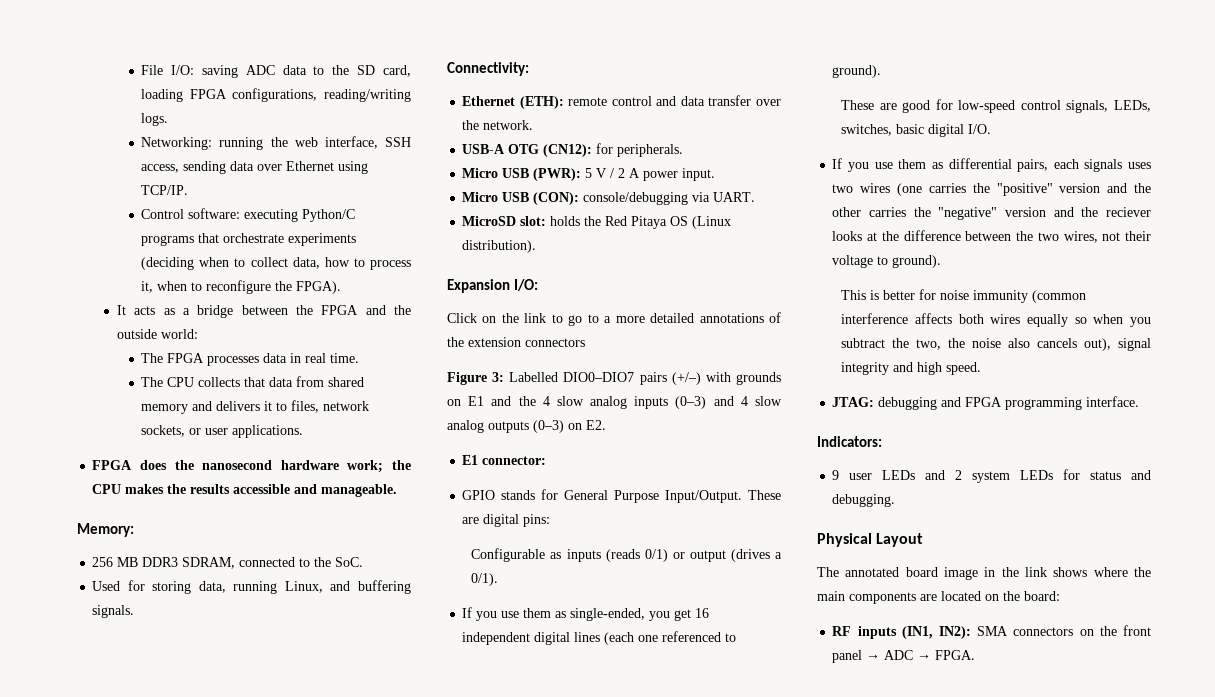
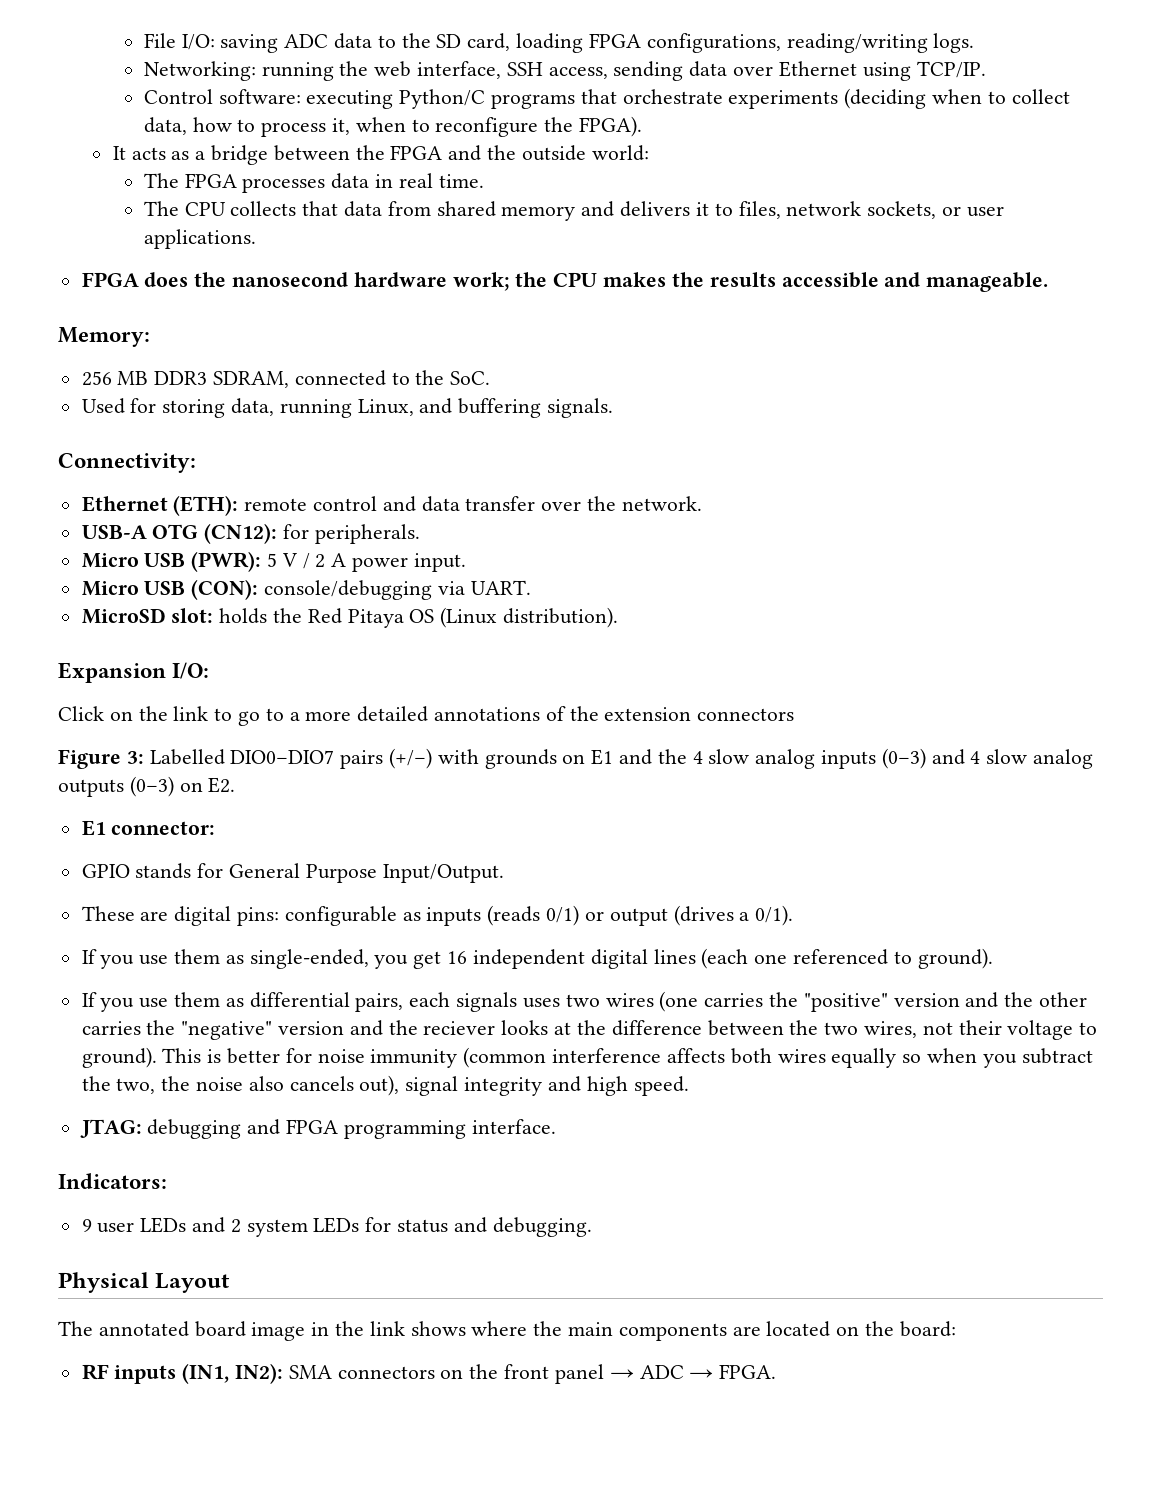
- GPIO stands for General Purpose Input/Output. These are digital pins:
- Configurable as inputs (reads 0/1) or output (drives a 0/1).
+ GPIO stands for General Purpose Input/Output.
+ These are digital pins: configurable as inputs (reads 0/1) or output (drives a 0/1).
- These are good for low-speed control signals, LEDs, switches, basic digital I/O.
- If you use them as differential pairs, each signals uses two wires (one carries the "positive" version and the other carries the "negative" version and the reciever looks at the difference between the two wires, not their voltage to ground).
- This is better for noise immunity (common interference affects both wires equally so when you subtract the two, the noise also cancels out), signal integrity and high speed.
+ If you use them as differential pairs, each signals uses two wires (one carries the "positive" version and the other carries the "negative" version and the reciever looks at the difference between the two wires, not their voltage to ground). This is better for noise immunity (common interference affects both wires equally so when you subtract the two, the noise also cancels out), signal integrity and high speed.

